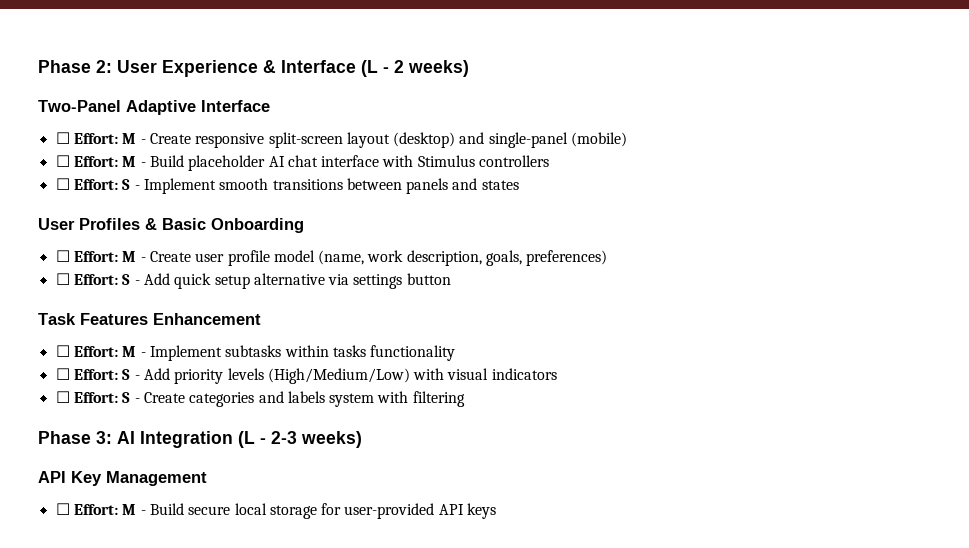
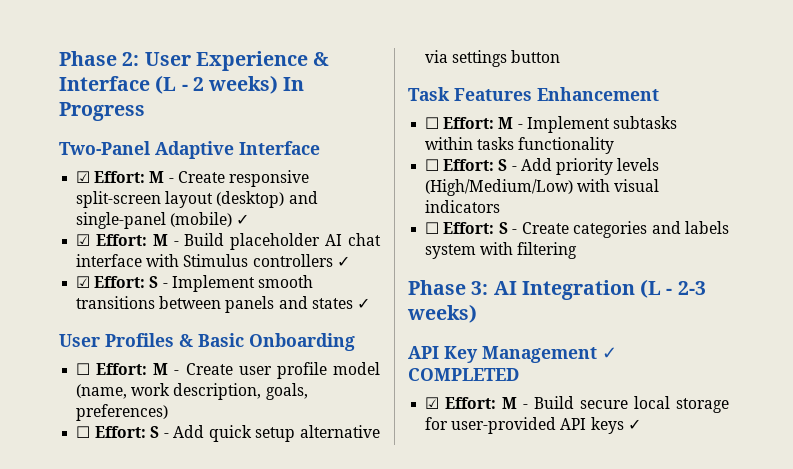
- Phase 2: User Experience & Interface (L - 2 weeks)
+ Phase 2: User Experience & Interface (L - 2 weeks) In Progress
- ☐ Effort: M - Create responsive split-screen layout (desktop) and single-panel (mobile)
- ☐ Effort: M - Build placeholder AI chat interface with Stimulus controllers
- ☐ Effort: S - Implement smooth transitions between panels and states
+ ☑ Effort: M - Create responsive split-screen layout (desktop) and single-panel (mobile) ✓
+ ☑ Effort: M - Build placeholder AI chat interface with Stimulus controllers ✓
+ ☑ Effort: S - Implement smooth transitions between panels and states ✓
- API Key Management
- ☐ Effort: M - Build secure local storage for user-provided API keys
+ API Key Management ✓ COMPLETED
+ ☑ Effort: M - Build secure local storage for user-provided API keys ✓

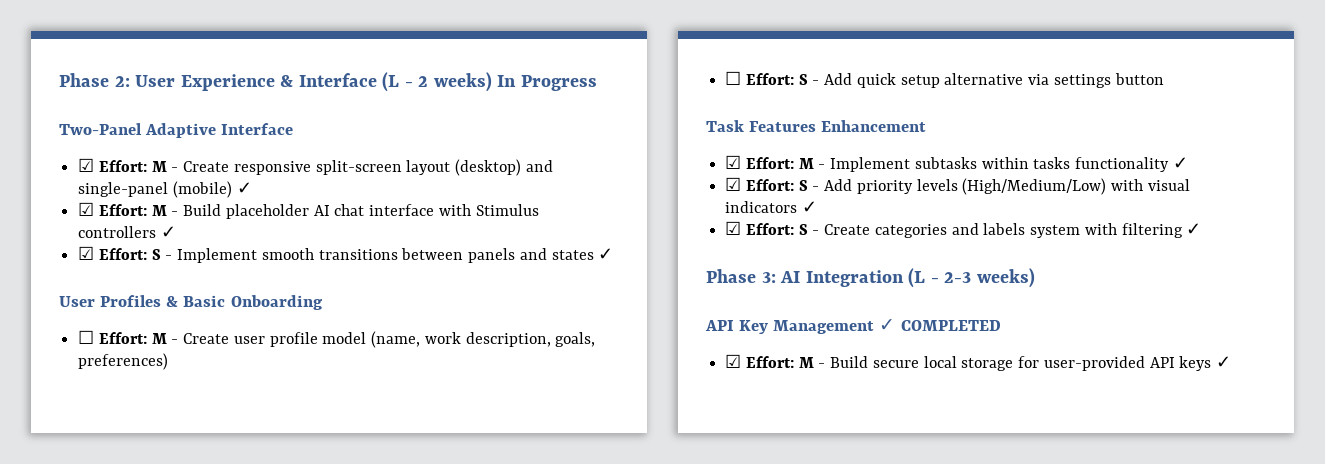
- ☐ Effort: M - Implement subtasks within tasks functionality
- ☐ Effort: S - Add priority levels (High/Medium/Low) with visual indicators
- ☐ Effort: S - Create categories and labels system with filtering
+ ☑ Effort: M - Implement subtasks within tasks functionality ✓
+ ☑ Effort: S - Add priority levels (High/Medium/Low) with visual indicators ✓
+ ☑ Effort: S - Create categories and labels system with filtering ✓

